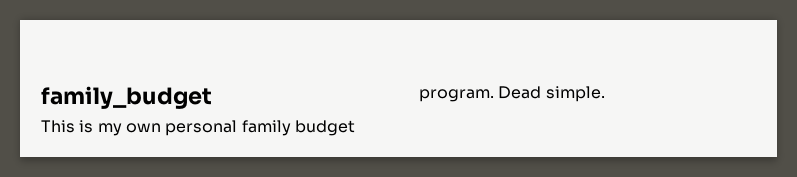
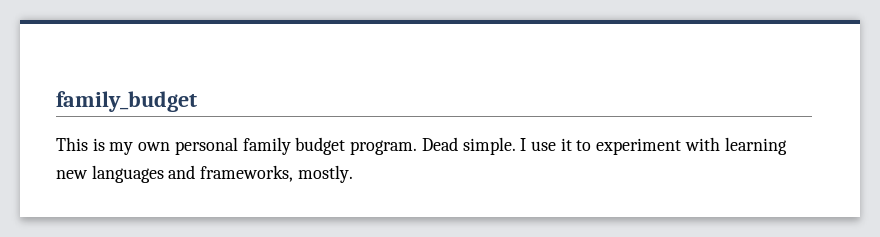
+ I use it to experiment with learning new languages and frameworks, mostly.

